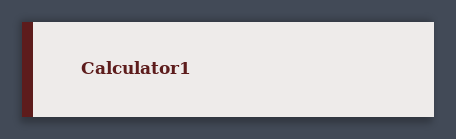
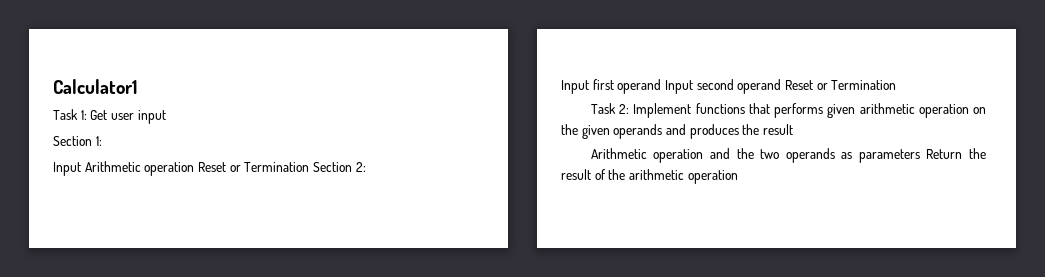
+ Task 1: Get user input
+ Section 1:
+ Input Arithmetic operation Reset or Termination Section 2:
+ Input first operand Input second operand Reset or Termination
+ Task 2: Implement functions that performs given arithmetic operation on the given operands and produces the result
+ Arithmetic operation and the two operands as parameters Return the result of the arithmetic operation

